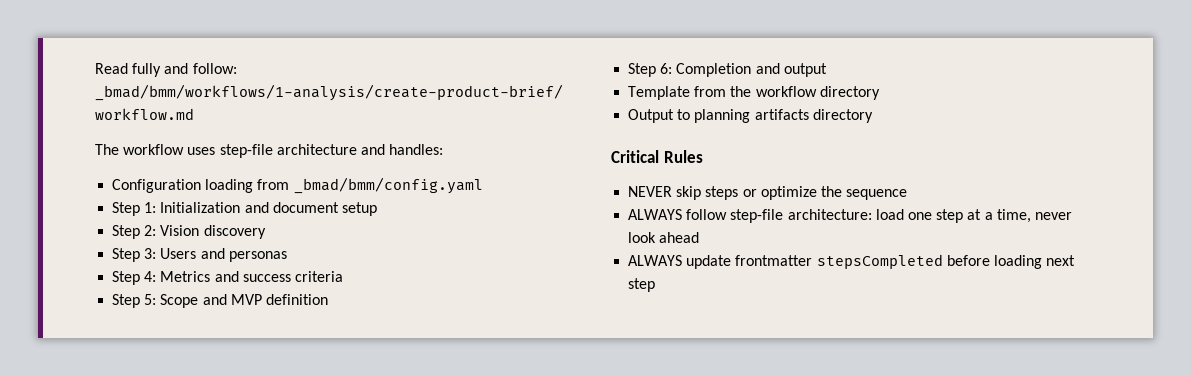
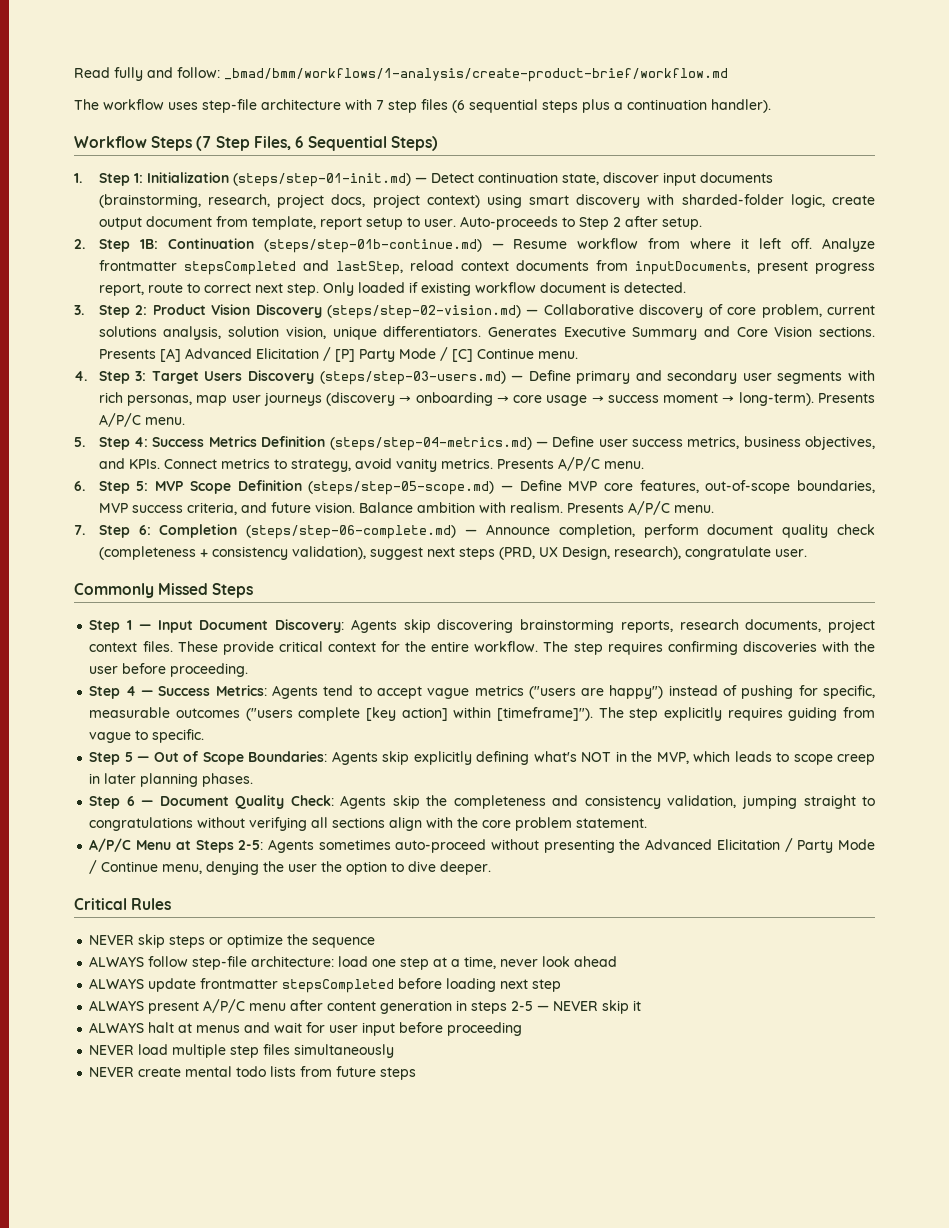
- The workflow uses step-file architecture and handles:
- Configuration loading from _bmad/bmm/config.yaml
- Step 1: Initialization and document setup
- Step 2: Vision discovery
- Step 3: Users and personas
- Step 4: Metrics and success criteria
- Step 5: Scope and MVP definition
- Step 6: Completion and output
- Template from the workflow directory
- Output to planning artifacts directory
+ The workflow uses step-file architecture with 7 step files (6 sequential steps plus a continuation handler).
+ Workflow Steps (7 Step Files, 6 Sequential Steps)
+ 1. Step 1: Initialization (steps/step-01-init.md) — Detect continuation state, discover input documents (brainstorming, research, project docs, project context) using smart discovery with sharded-folder logic, create output document from template, report setup to user. Auto-proceeds to Step 2 after setup.
+ 2. Step 1B: Continuation (steps/step-01b-continue.md) — Resume workflow from where it left off. Analyze frontmatter stepsCompleted and lastStep, reload context documents from inputDocuments, present progress report, route to correct next step. Only loaded if existing workflow document is detected.
+ 3. Step 2: Product Vision Discovery (steps/step-02-vision.md) — Collaborative discovery of core problem, current solutions analysis, solution vision, unique differentiators. Generates Executive Summary and Core Vision sections. Presents [A] Advanced Elicitation / [P] Party Mode / [C] Continue menu.
+ 4. Step 3: Target Users Discovery (steps/step-03-users.md) — Define primary and secondary user segments with rich personas, map user journeys (discovery → onboarding → core usage → success moment → long-term). Presents A/P/C menu.
+ 5. Step 4: Success Metrics Definition (steps/step-04-metrics.md) — Define user success metrics, business objectives, and KPIs. Connect metrics to strategy, avoid vanity metrics. Presents A/P/C menu.
+ 6. Step 5: MVP Scope Definition (steps/step-05-scope.md) — Define MVP core features, out-of-scope boundaries, MVP success criteria, and future vision. Balance ambition with realism. Presents A/P/C menu.
+ 7. Step 6: Completion (steps/step-06-complete.md) — Announce completion, perform document quality check (completeness + consistency validation), suggest next steps (PRD, UX Design, research), congratulate user.
+ Commonly Missed Steps
+ Step 1 — Input Document Discovery: Agents skip discovering brainstorming reports, research documents, project context files. These provide critical context for the entire workflow. The step requires confirming discoveries with the user before proceeding.
+ Step 4 — Success Metrics: Agents tend to accept vague metrics ("users are happy") instead of pushing for specific, measurable outcomes ("users complete [key action] within [timeframe]"). The step explicitly requires guiding from vague to specific.
+ Step 5 — Out of Scope Boundaries: Agents skip explicitly defining what's NOT in the MVP, which leads to scope creep in later planning phases.
+ Step 6 — Document Quality Check: Agents skip the completeness and consistency validation, jumping straight to congratulations without verifying all sections align with the core problem statement.
+ A/P/C Menu at Steps 2-5: Agents sometimes auto-proceed without presenting the Advanced Elicitation / Party Mode / Continue menu, denying the user the option to dive deeper.
+ ALWAYS present A/P/C menu after content generation in steps 2-5 — NEVER skip it
+ ALWAYS halt at menus and wait for user input before proceeding
+ NEVER load multiple step files simultaneously
+ NEVER create mental todo lists from future steps

